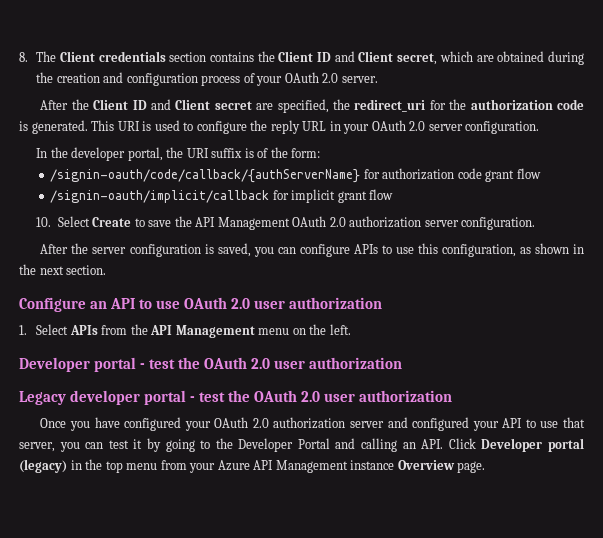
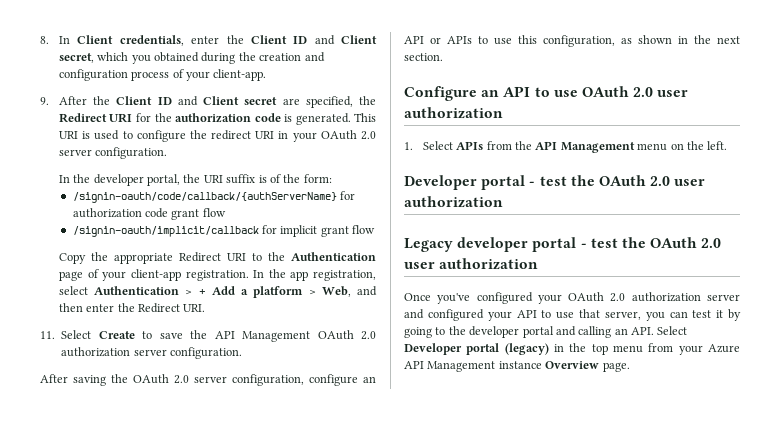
- 8. The Client credentials section contains the Client ID and Client secret, which are obtained during the creation and configuration process of your OAuth 2.0 server.
- After the Client ID and Client secret are specified, the redirect_uri for the authorization code is generated.
+ 8. In Client credentials, enter the Client ID and Client secret, which you obtained during the creation and configuration process of your client-app.
+ 9. After the Client ID and Client secret are specified, the Redirect URI for the authorization code is generated.
- This URI is used to configure the reply URL in your OAuth 2.0 server configuration.
+ This URI is used to configure the redirect URI in your OAuth 2.0 server configuration.
- 10. Select Create to save the API Management OAuth 2.0 authorization server configuration.
+ Copy the appropriate Redirect URI to the Authentication page of your client-app registration. In the app registration, select Authentication > + Add a platform > Web, and then enter the Redirect URI.
+ 11. Select Create to save the API Management OAuth 2.0 authorization server configuration.
- After the server configuration is saved, you can configure APIs to use this configuration, as shown in the next section.
+ After saving the OAuth 2.0 server configuration, configure an API or APIs to use this configuration, as shown in the next section.
- Once you have configured your OAuth 2.0 authorization server and configured your API to use that server, you can test it by going to the Developer Portal and calling an API. Click Developer portal (legacy) in the top menu from your Azure API Management instance Overview page.
+ Once you've configured your OAuth 2.0 authorization server and configured your API to use that server, you can test it by going to the developer portal and calling an API. Select Developer portal (legacy) in the top menu from your Azure API Management instance Overview page.

